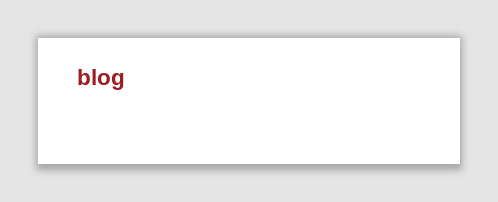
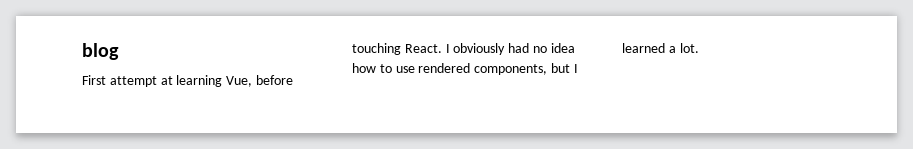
+ First attempt at learning Vue, before touching React. I obviously had no idea how to use rendered components, but I learned a lot.

